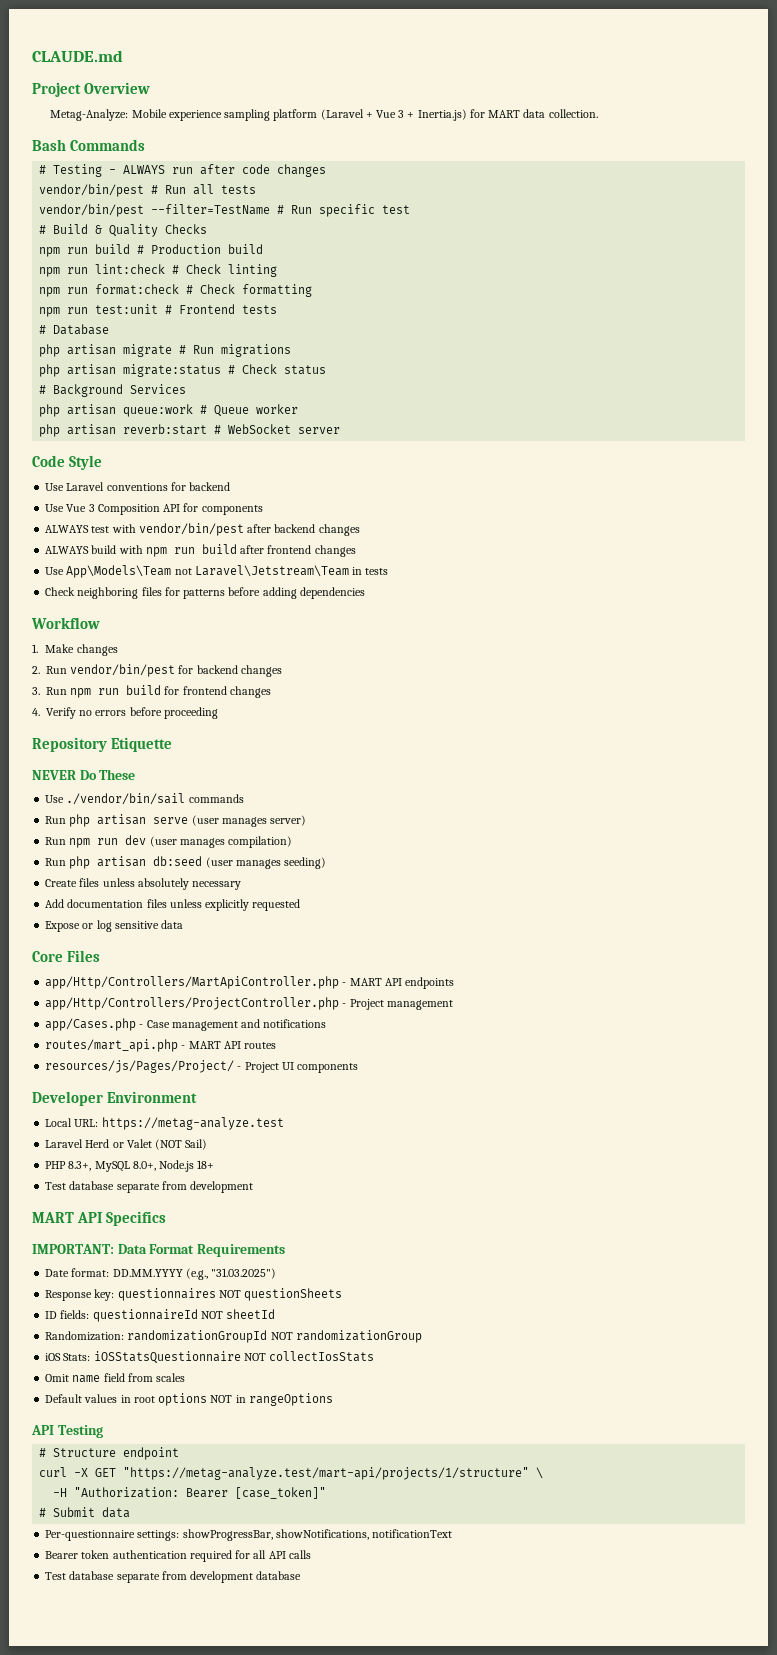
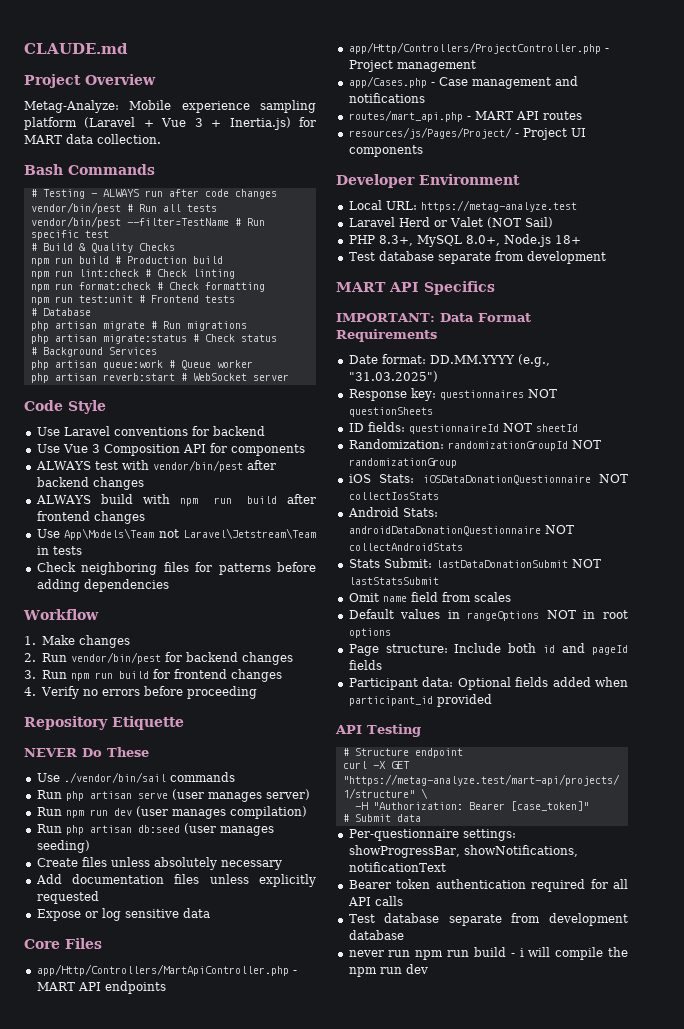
- iOS Stats: iOSStatsQuestionnaire NOT collectIosStats
+ iOS Stats: iOSDataDonationQuestionnaire NOT collectIosStats
+ Android Stats: androidDataDonationQuestionnaire NOT collectAndroidStats
+ Stats Submit: lastDataDonationSubmit NOT lastStatsSubmit
- Default values in root options NOT in rangeOptions
+ Default values in rangeOptions NOT in root options
+ Page structure: Include both id and pageId fields
+ Participant data: Optional fields added when participant_id provided
+ never run npm run build - i will compile the npm run dev

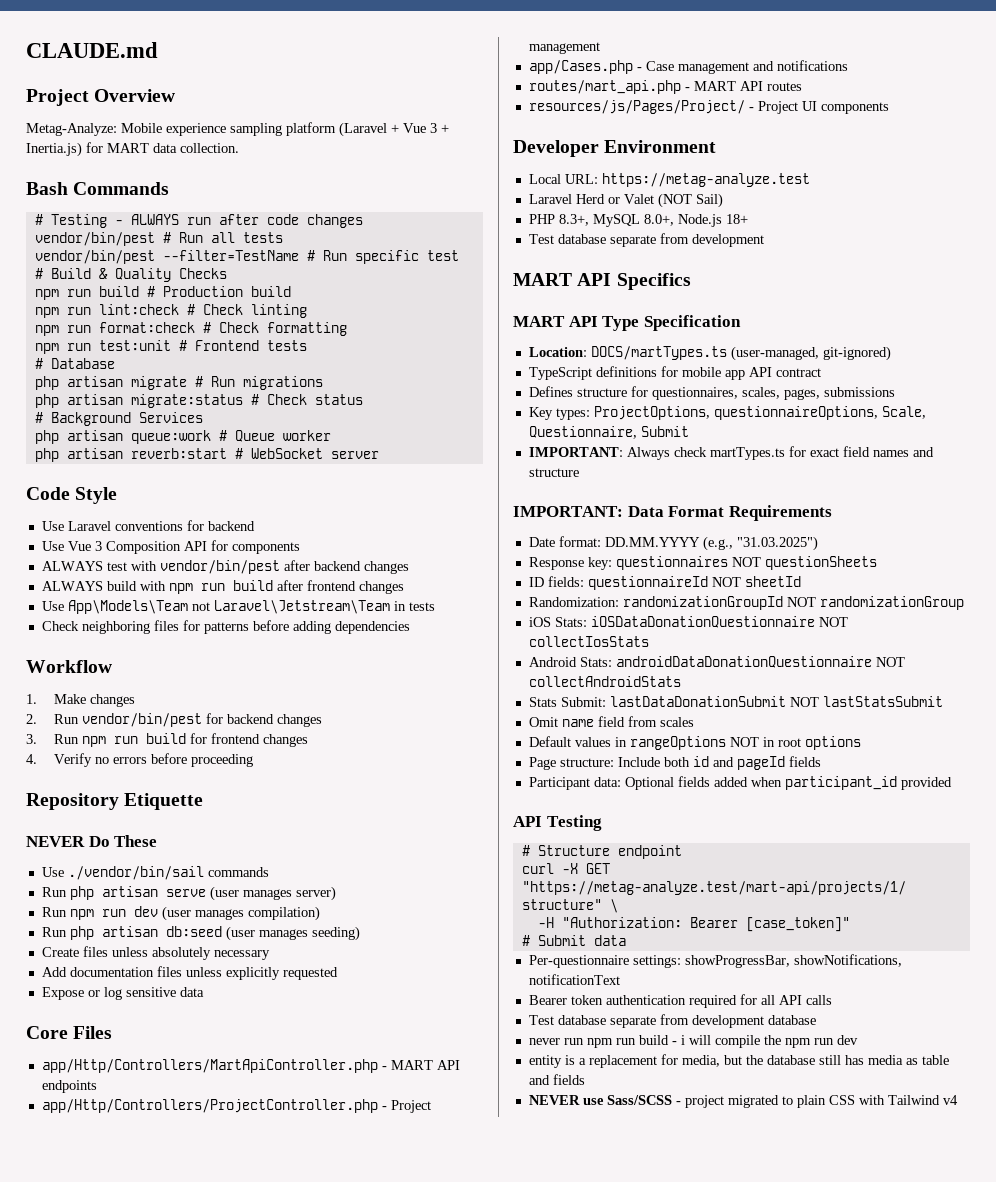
+ MART API Type Specification
+ Location: DOCS/martTypes.ts (user-managed, git-ignored)
+ TypeScript definitions for mobile app API contract
+ Defines structure for questionnaires, scales, pages, submissions
+ Key types: ProjectOptions, questionnaireOptions, Scale, Questionnaire, Submit
+ IMPORTANT: Always check martTypes.ts for exact field names and structure
+ entity is a replacement for media, but the database still has media as table and fields
+ NEVER use Sass/SCSS - project migrated to plain CSS with Tailwind v4

